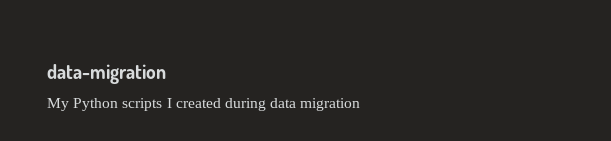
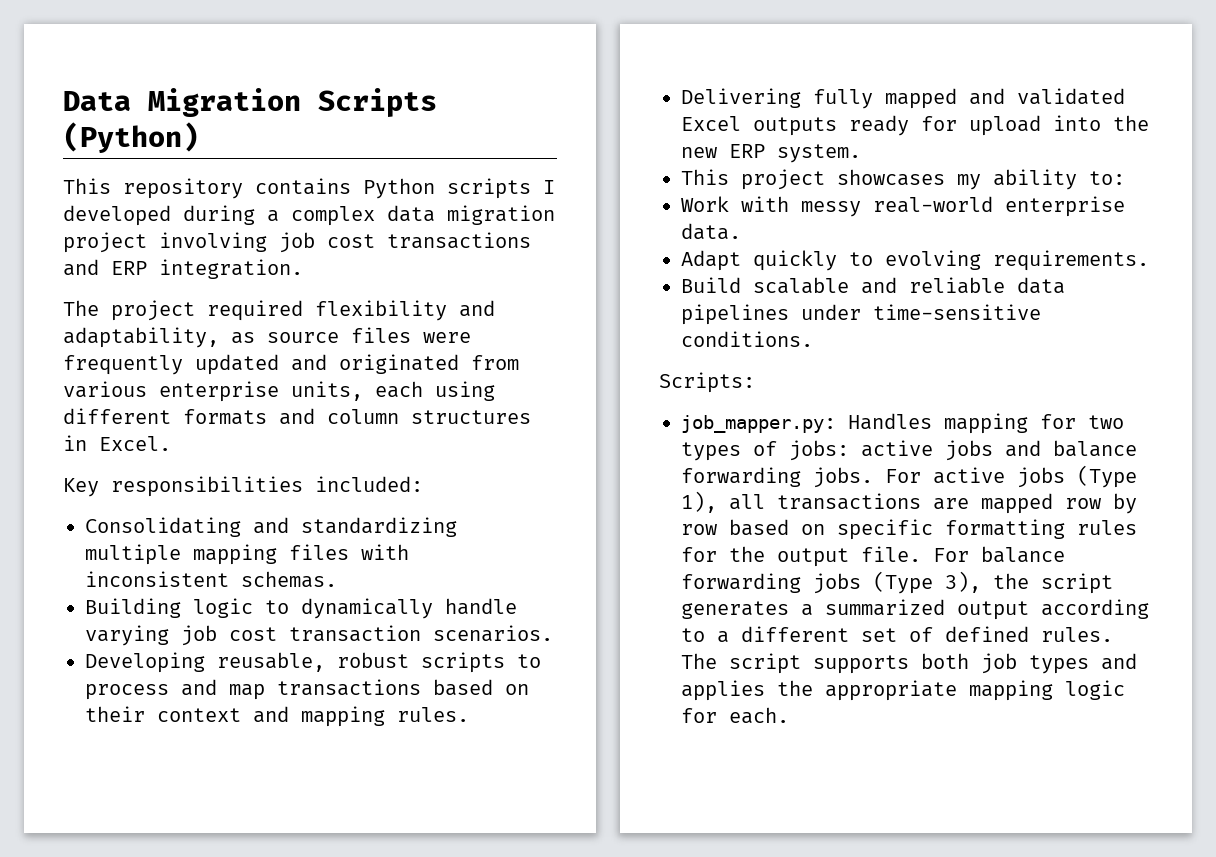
- data-migration
- My Python scripts I created during data migration
+ Data Migration Scripts (Python)
+ This repository contains Python scripts I developed during a complex data migration project involving job cost transactions and ERP integration.
+ The project required flexibility and adaptability, as source files were frequently updated and originated from various enterprise units, each using different formats and column structures in Excel.
+ Key responsibilities included:
+ Consolidating and standardizing multiple mapping files with inconsistent schemas.
+ Building logic to dynamically handle varying job cost transaction scenarios.
+ Developing reusable, robust scripts to process and map transactions based on their context and mapping rules.
+ Delivering fully mapped and validated Excel outputs ready for upload into the new ERP system.
+ This project showcases my ability to:
+ Work with messy real-world enterprise data.
+ Adapt quickly to evolving requirements.
+ Build scalable and reliable data pipelines under time-sensitive conditions.
+ Scripts:
+ job_mapper.py: Handles mapping for two types of jobs: active jobs and balance forwarding jobs. For active jobs (Type 1), all transactions are mapped row by row based on specific formatting rules for the output file. For balance forwarding jobs (Type 3), the script generates a summarized output according to a different set of defined rules. The script supports both job types and applies the appropriate mapping logic for each.

